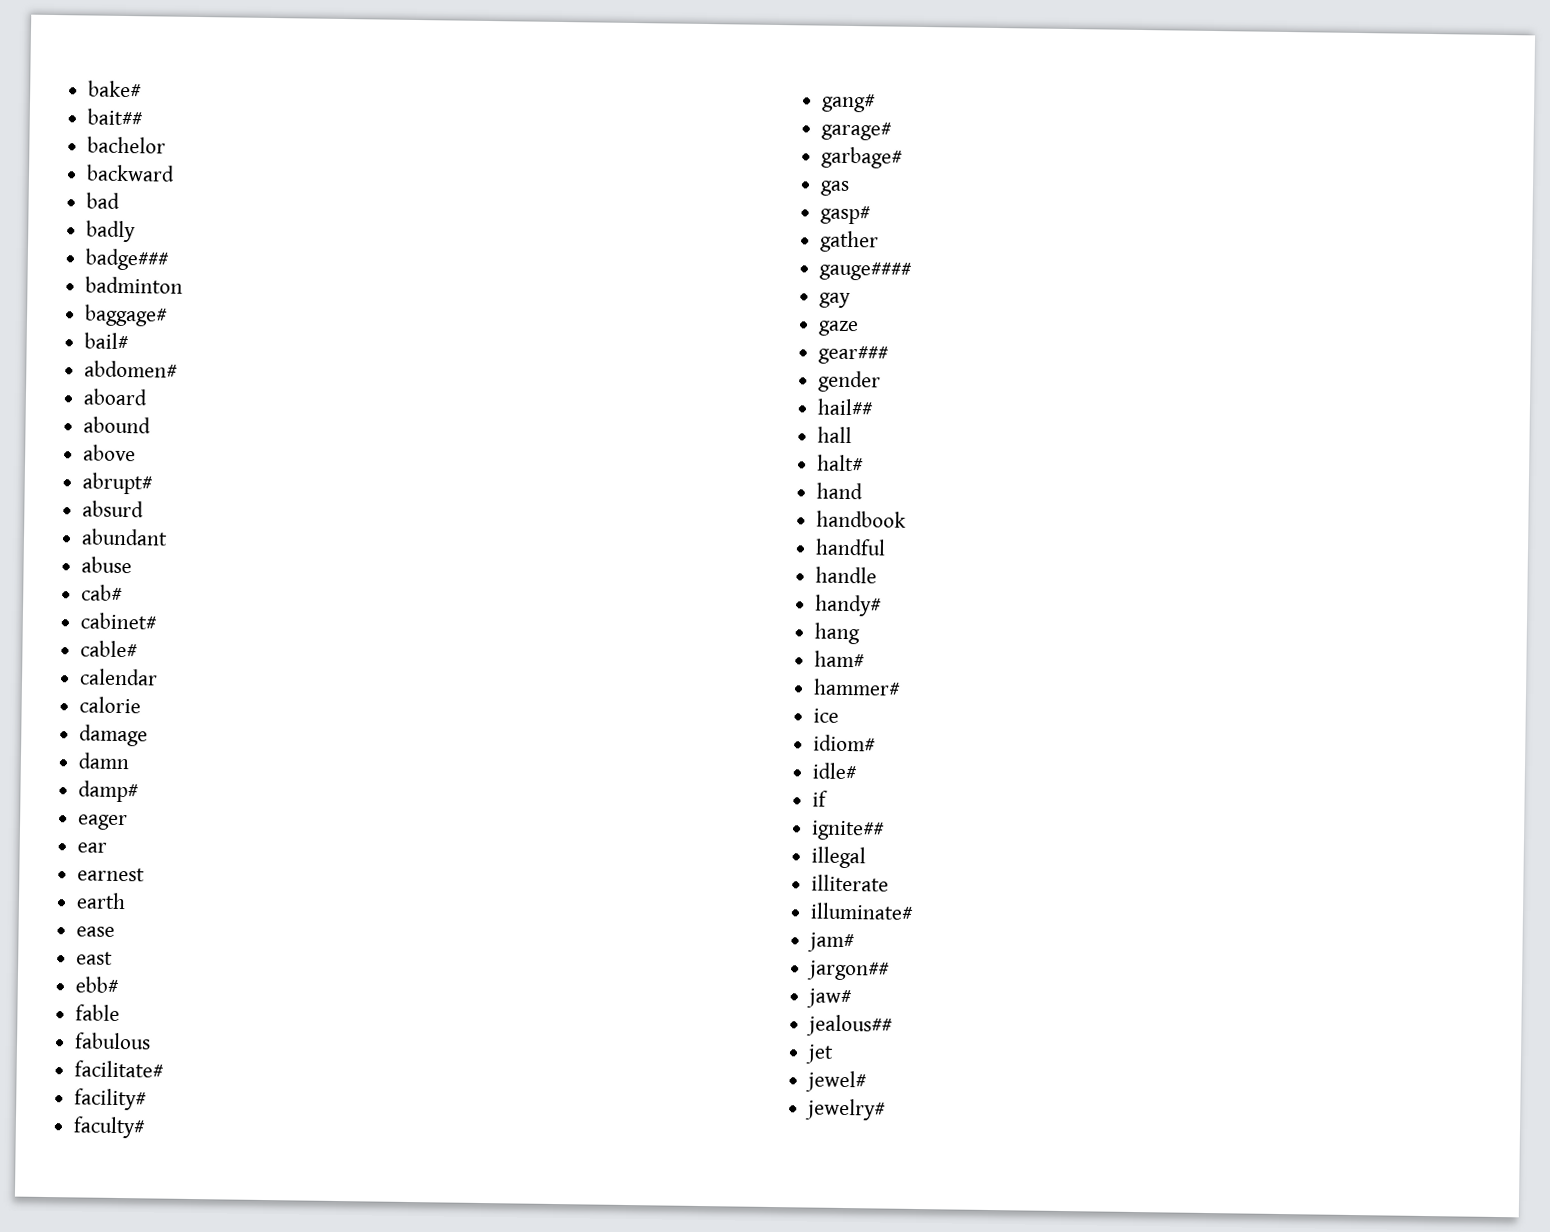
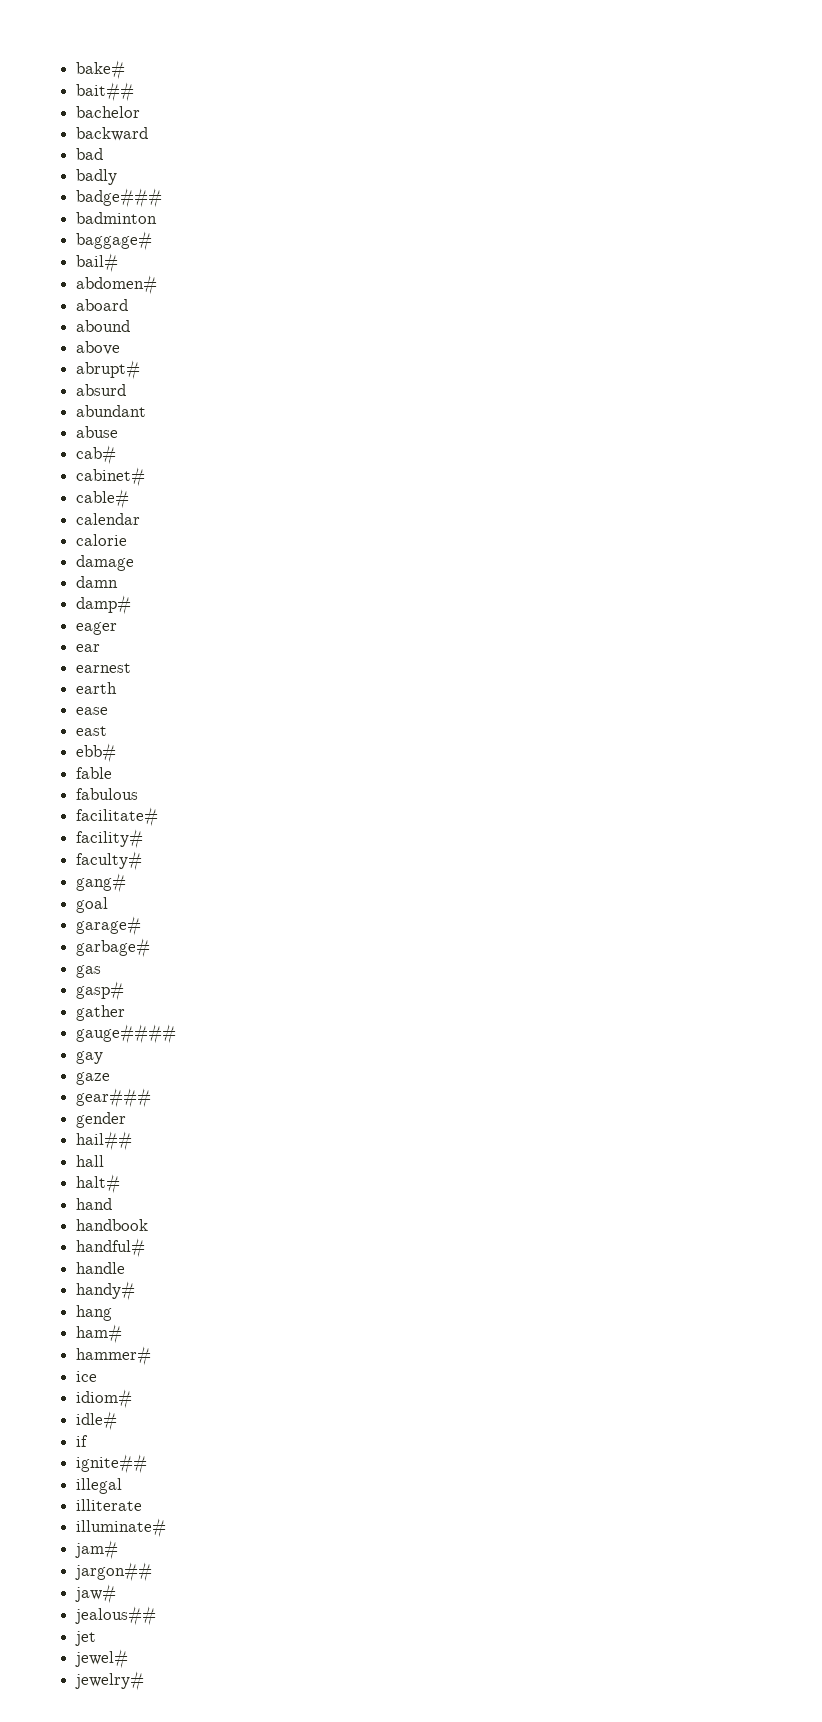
+ goal
- handful
+ handful#

